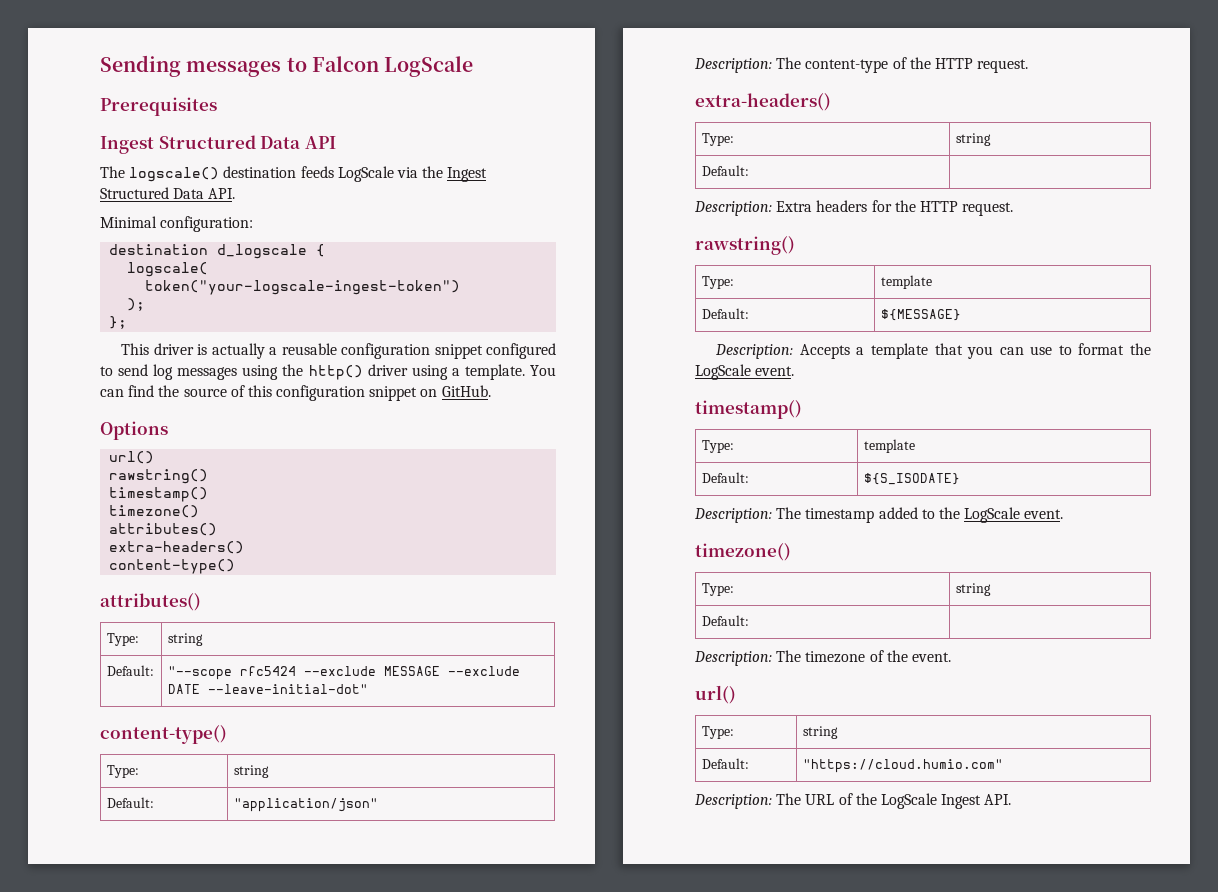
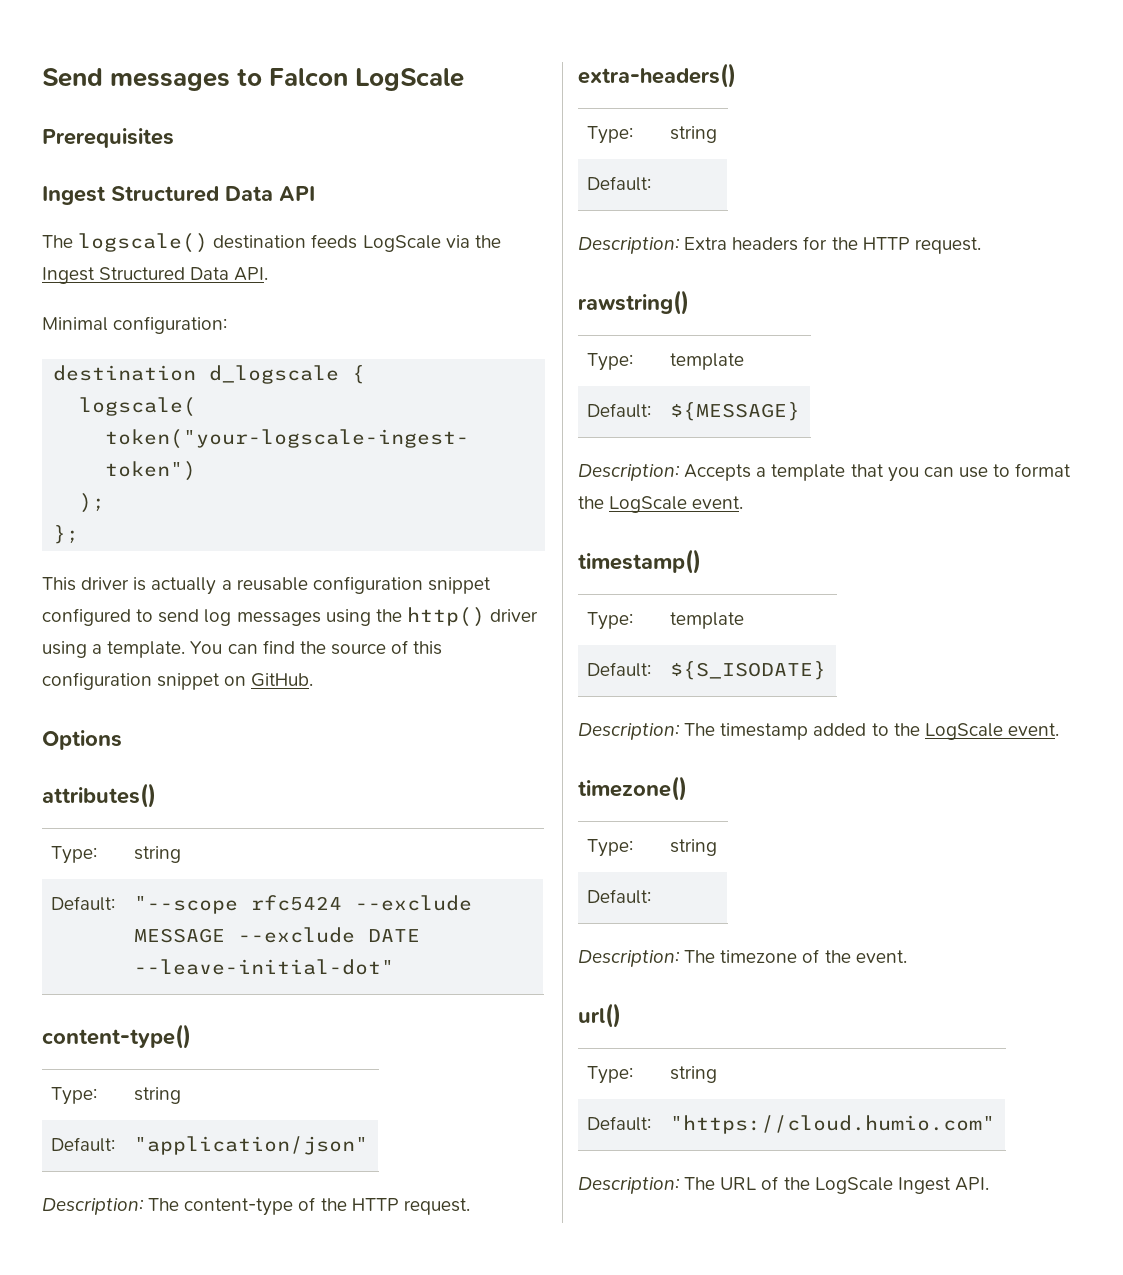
- Sending messages to Falcon LogScale
+ Send messages to Falcon LogScale
  Options
- url()
- rawstring()
- timestamp()
- timezone()
- attributes()
- extra-headers()
- content-type()

